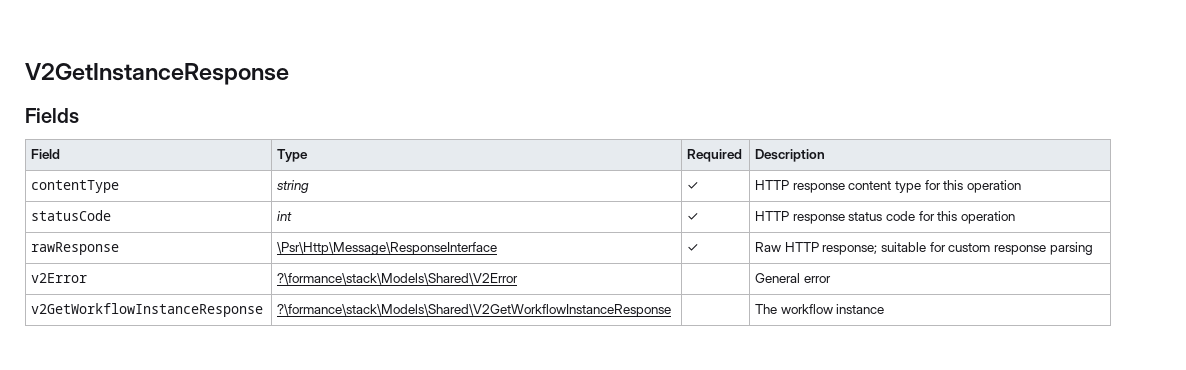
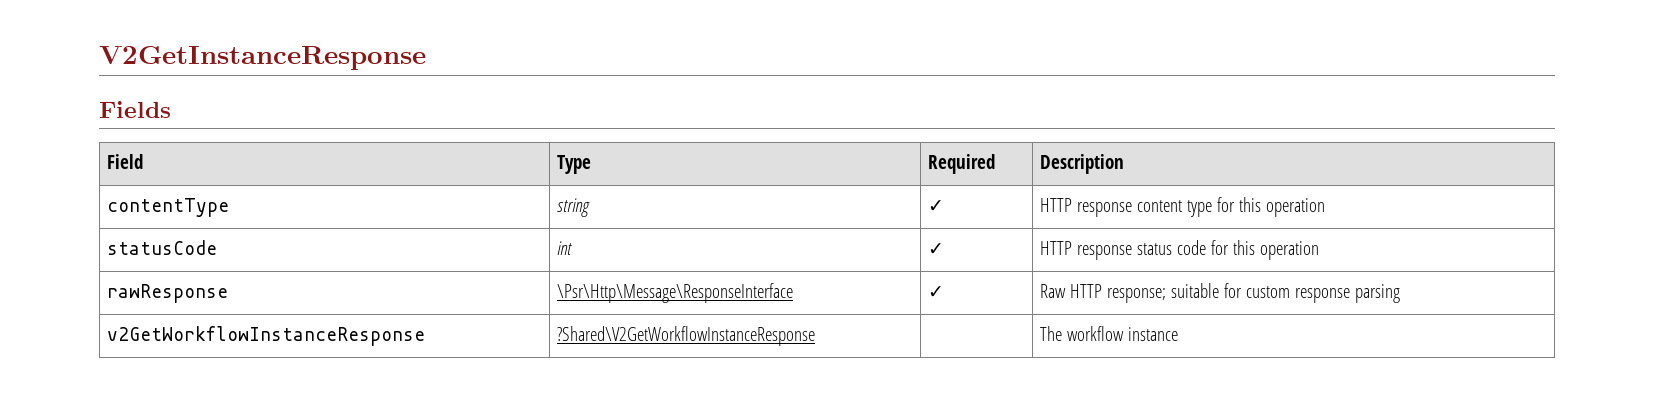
- v2Error | ?\formance\stack\Models\Shared\V2Error | | General error
- v2GetWorkflowInstanceResponse | ?\formance\stack\Models\Shared\V2GetWorkflowInstanceResponse | | The workflow instance
+ v2GetWorkflowInstanceResponse | ?Shared\V2GetWorkflowInstanceResponse | | The workflow instance

